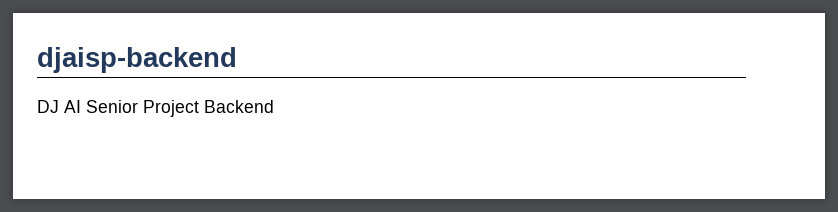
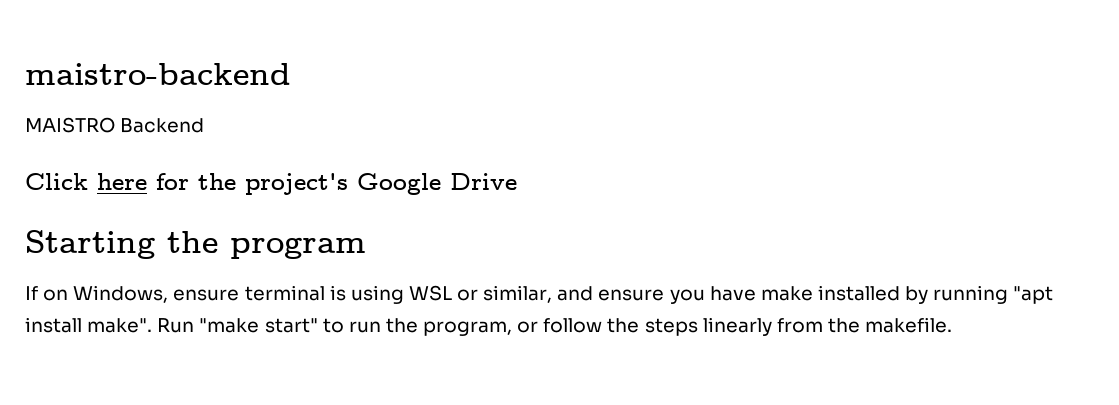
- djaisp-backend
- DJ AI Senior Project Backend
+ maistro-backend
+ MAISTRO Backend
+ Click here for the project's Google Drive
+ Starting the program
+ If on Windows, ensure terminal is using WSL or similar, and ensure you have make installed by running "apt install make". Run "make start" to run the program, or follow the steps linearly from the makefile.

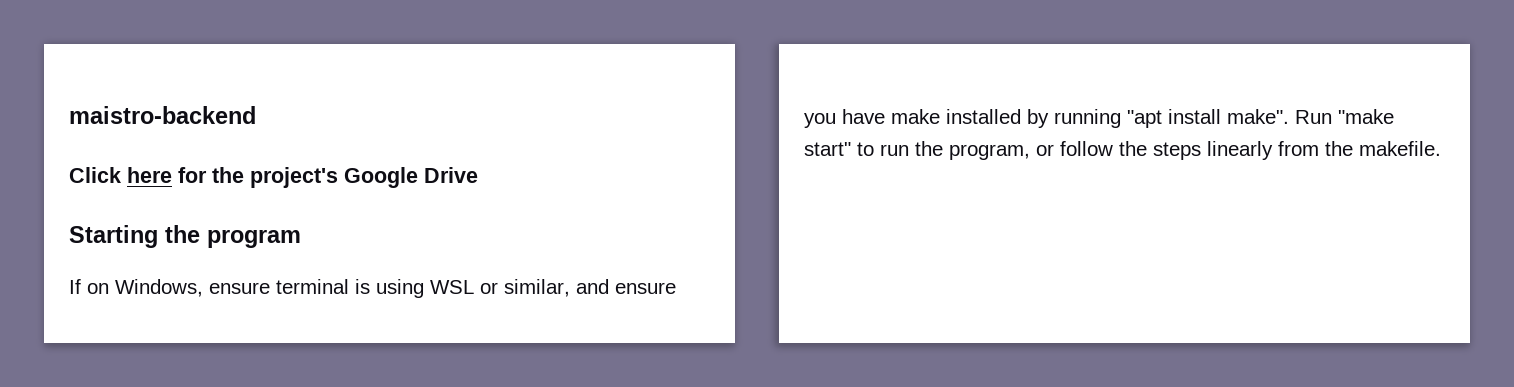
- MAISTRO Backend

